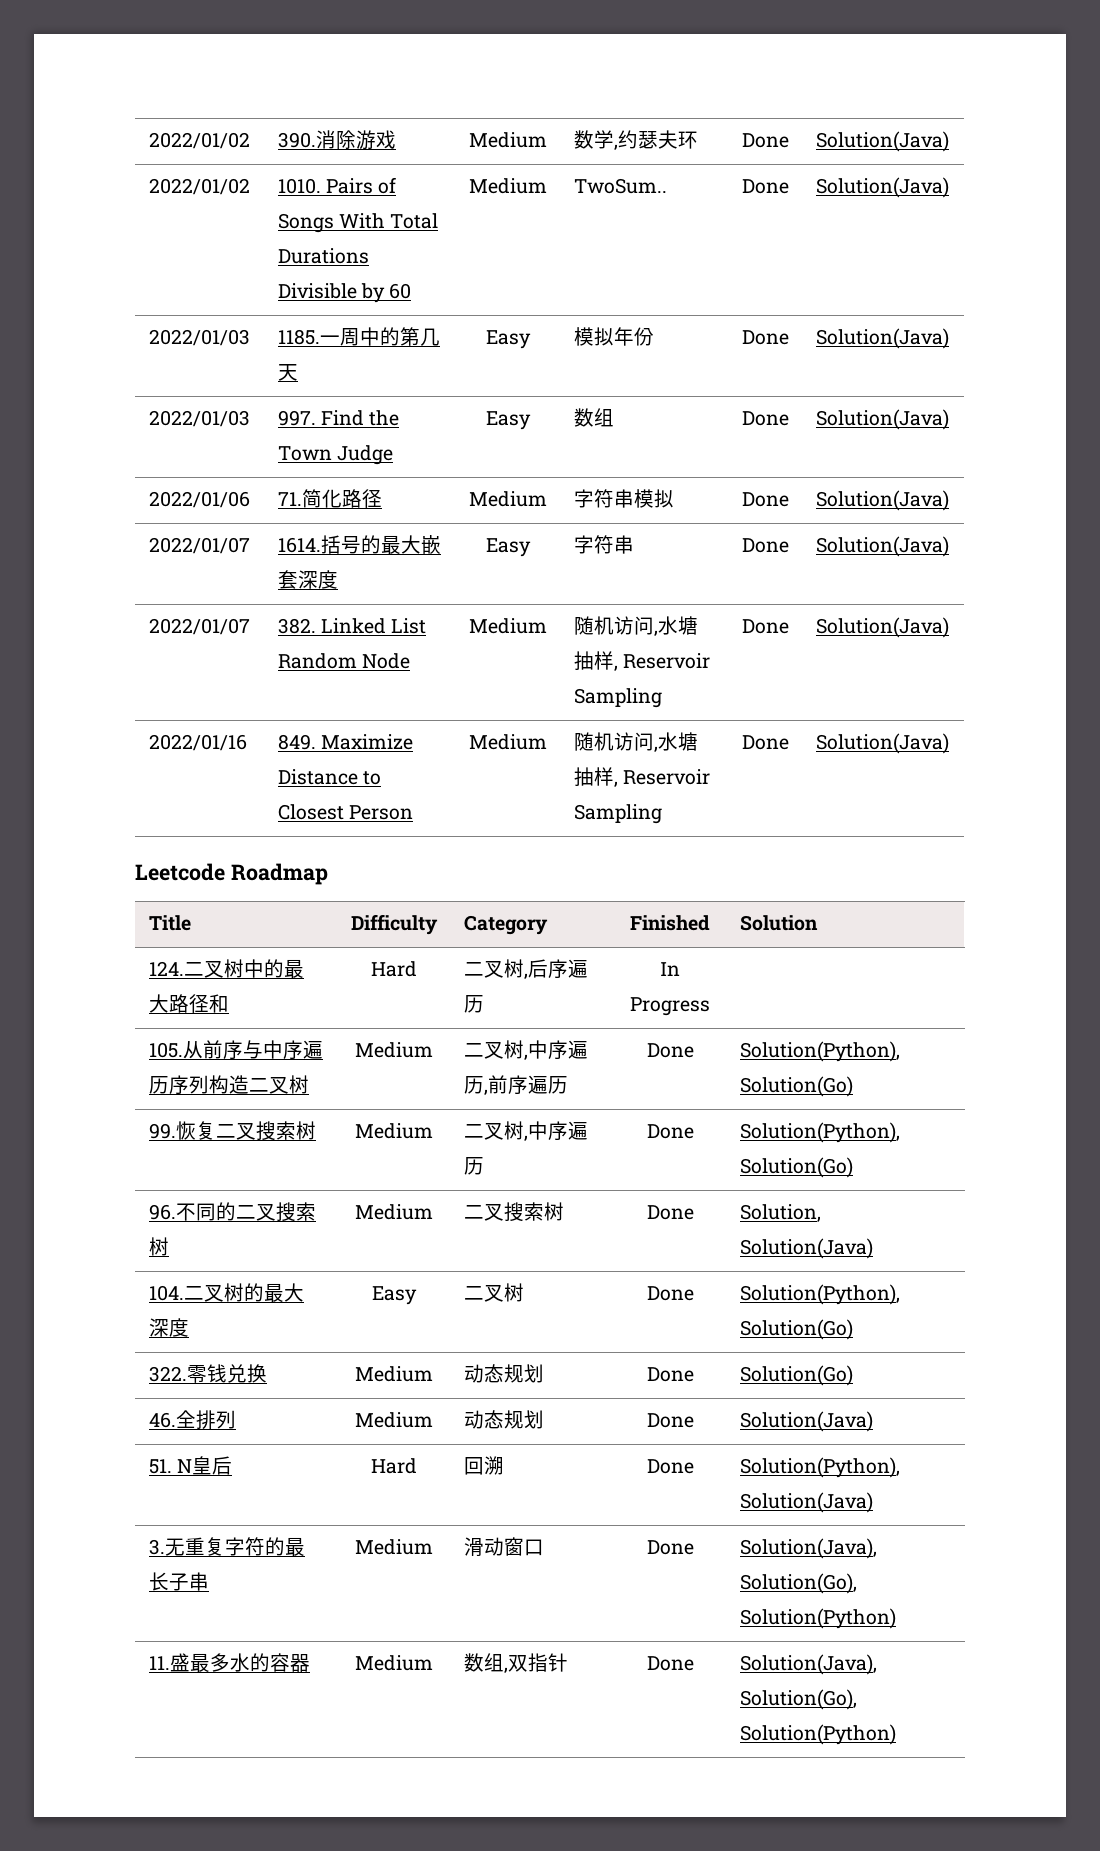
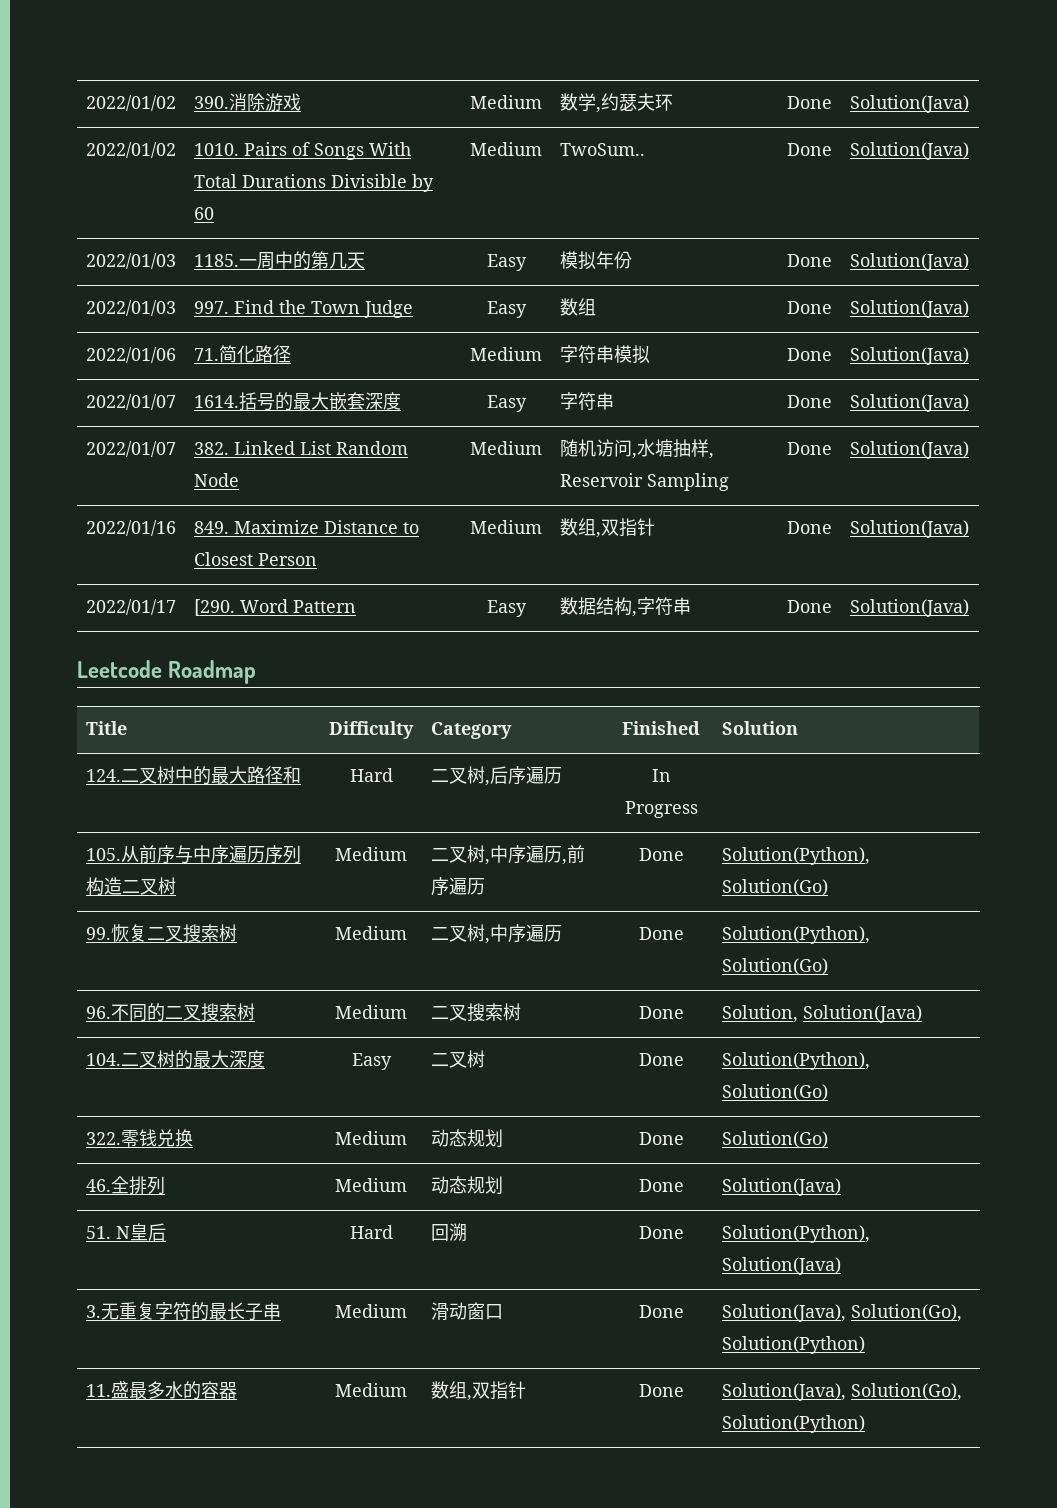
- 2022/01/16 | 849. Maximize Distance to Closest Person | Medium | 随机访问,水塘抽样, Reservoir Sampling | Done | Solution(Java)
+ 2022/01/16 | 849. Maximize Distance to Closest Person | Medium | 数组,双指针 | Done | Solution(Java)
+ 2022/01/17 | [290. Word Pattern | Easy | 数据结构,字符串 | Done | Solution(Java)

